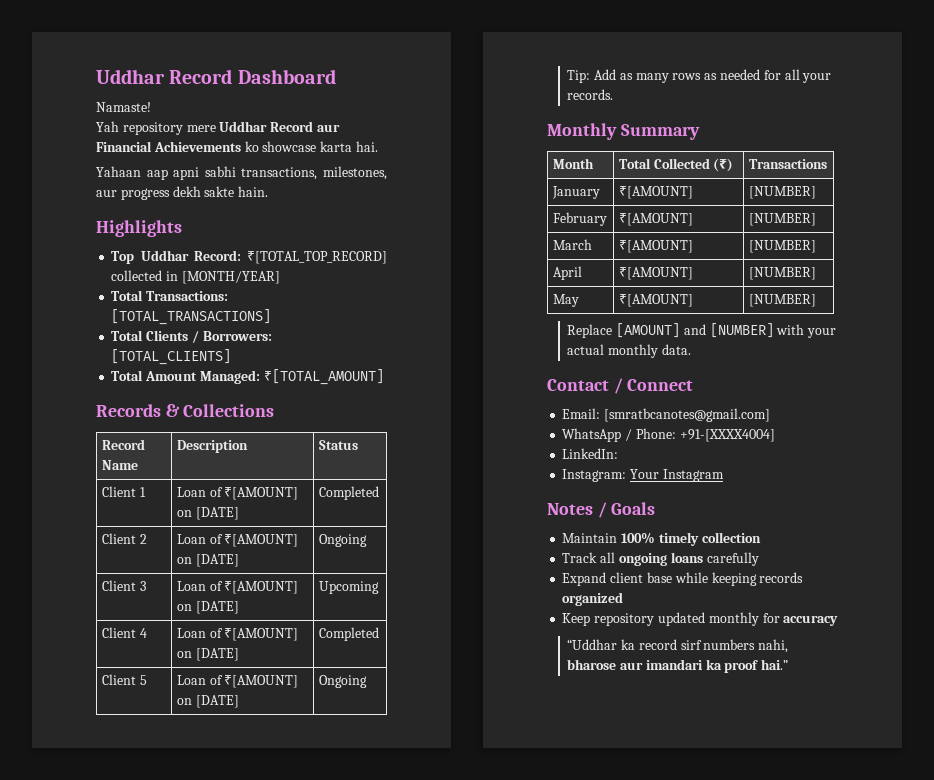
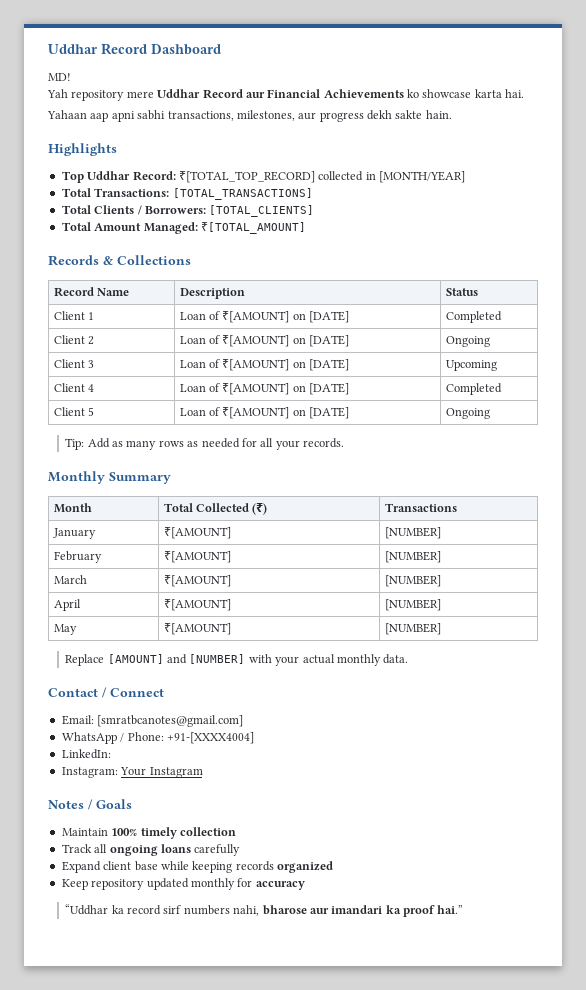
- Namaste!
+ MD!

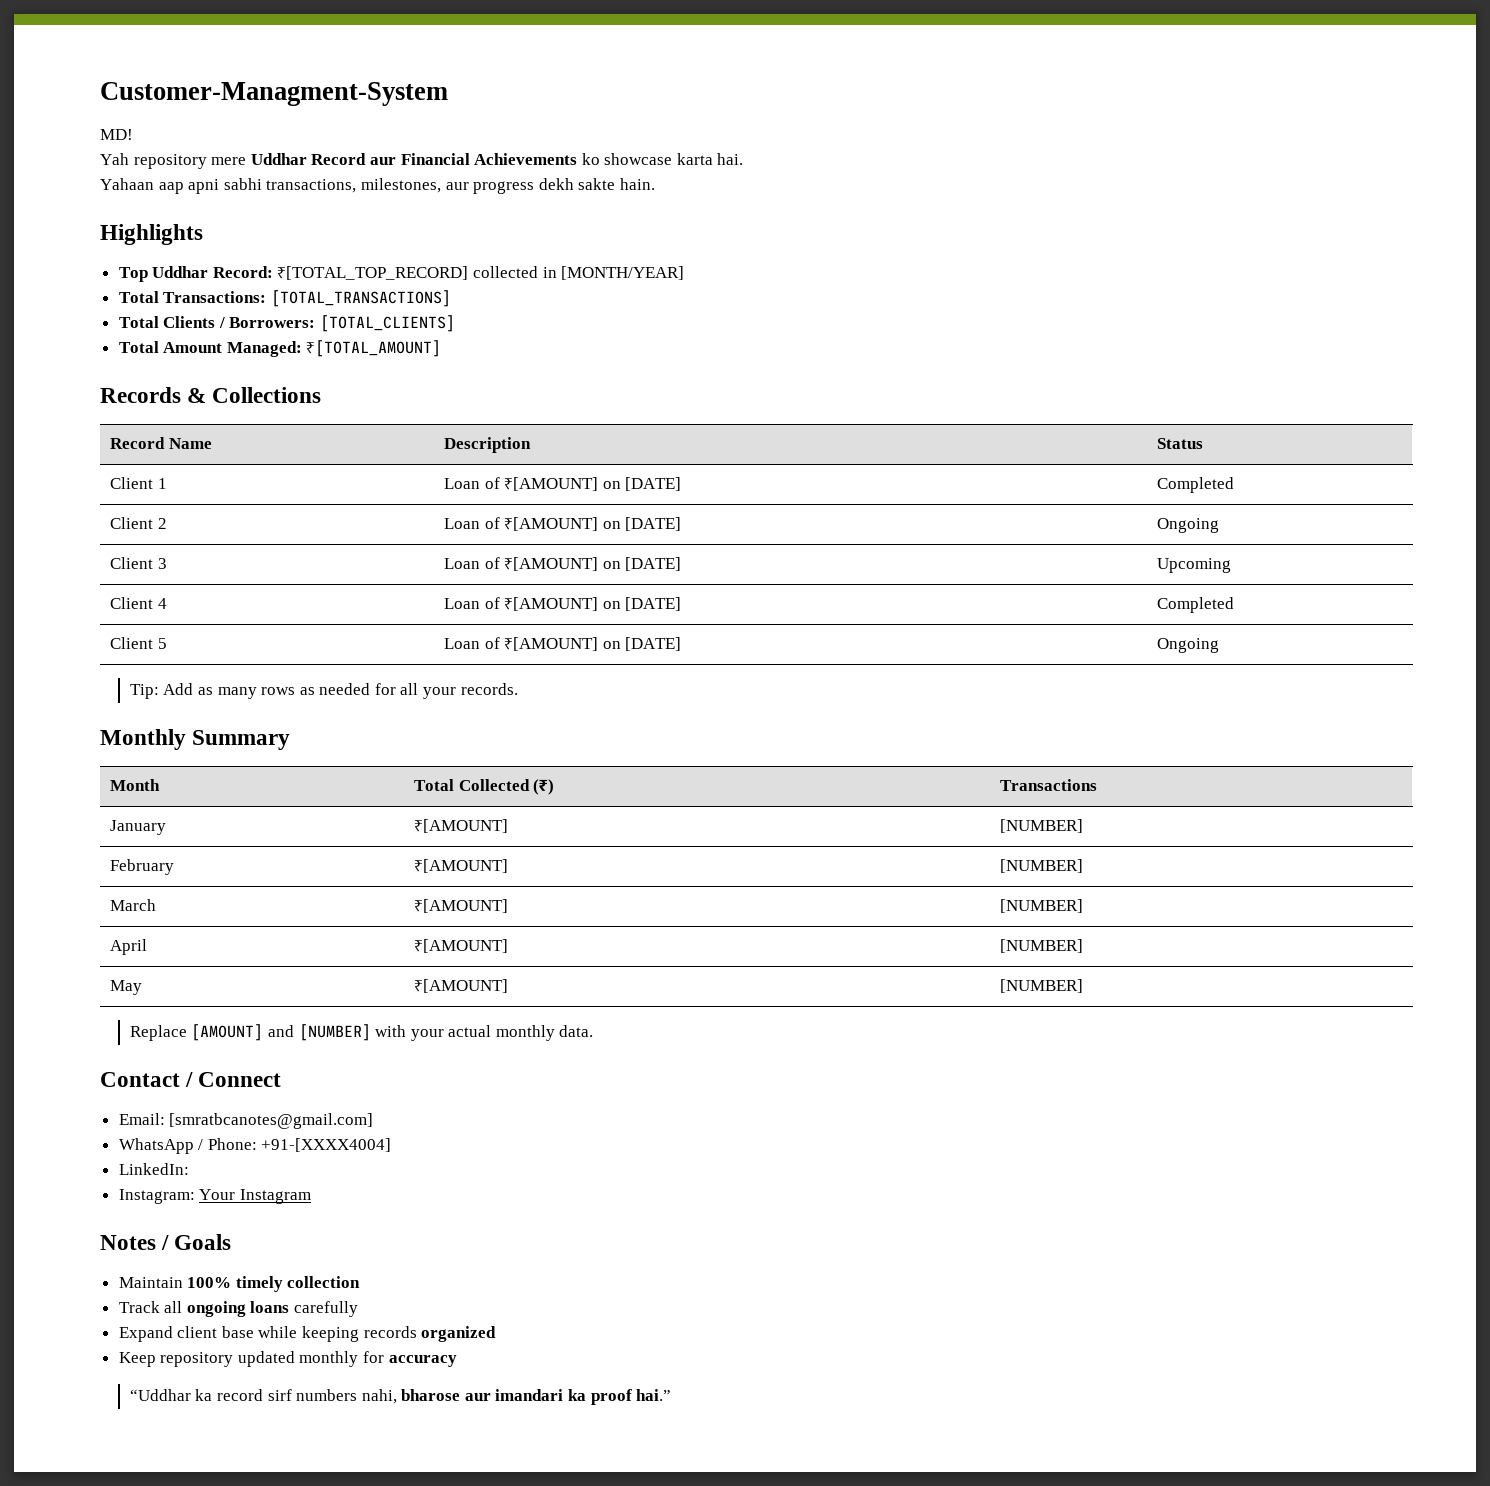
- Uddhar Record Dashboard
+ Customer-Managment-System

